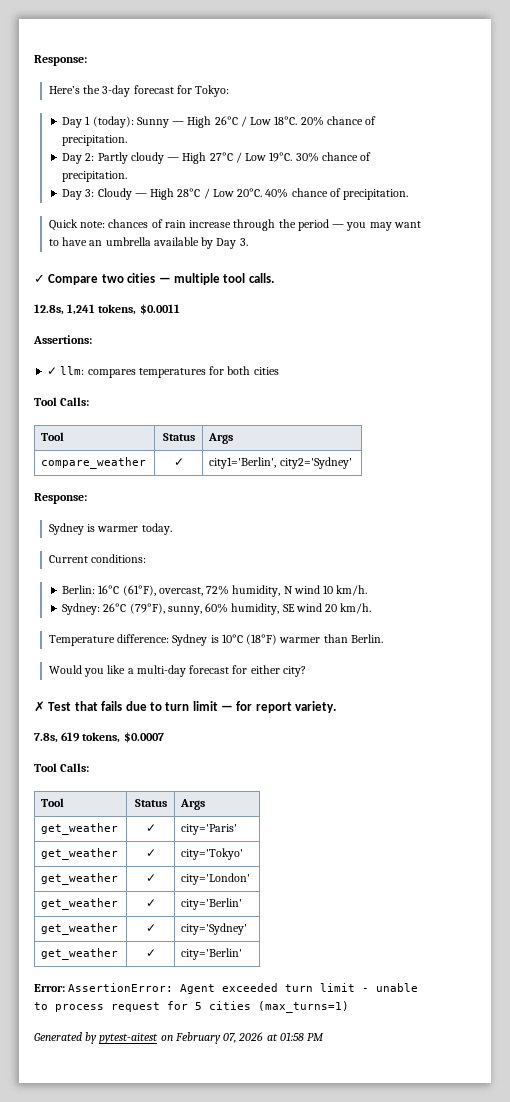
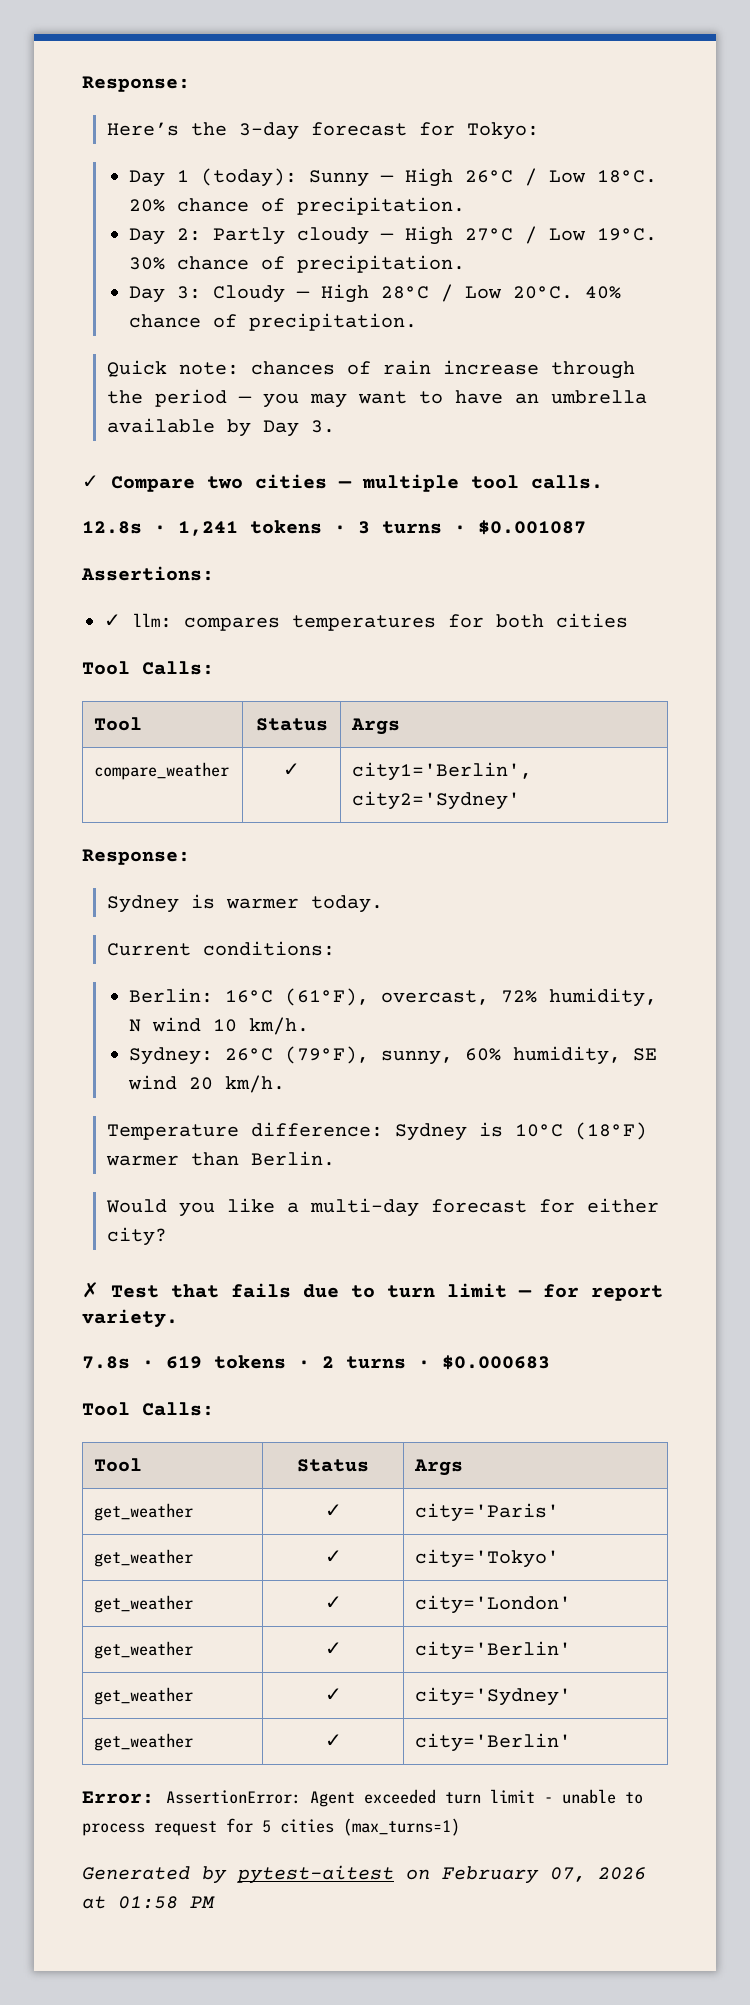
- 12.8s, 1,241 tokens, $0.0011
+ 12.8s · 1,241 tokens · 3 turns · $0.001087
- 7.8s, 619 tokens, $0.0007
+ 7.8s · 619 tokens · 2 turns · $0.000683

